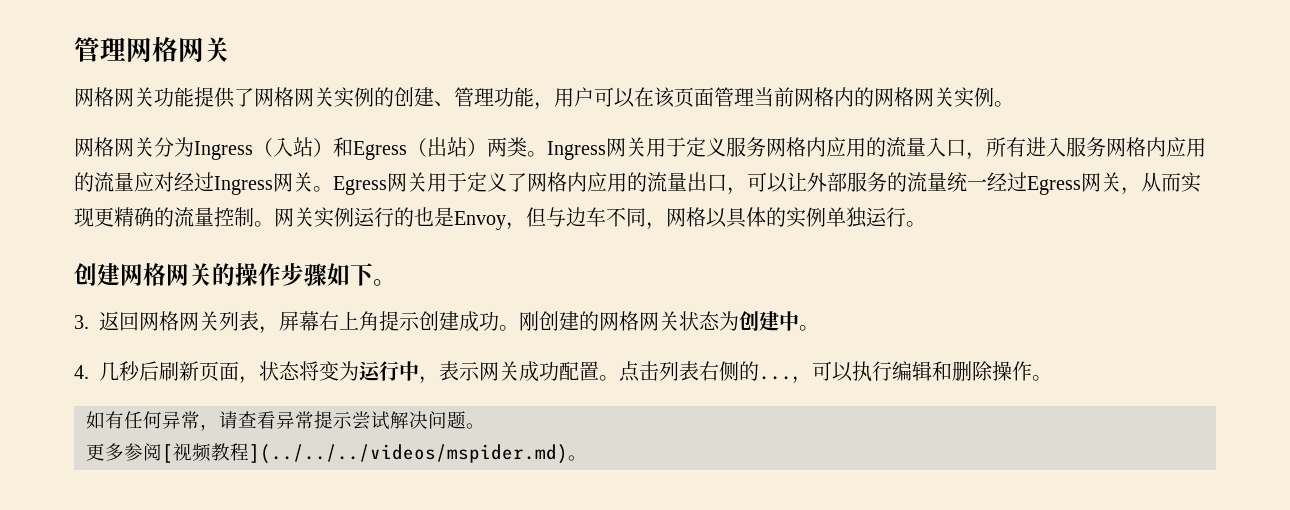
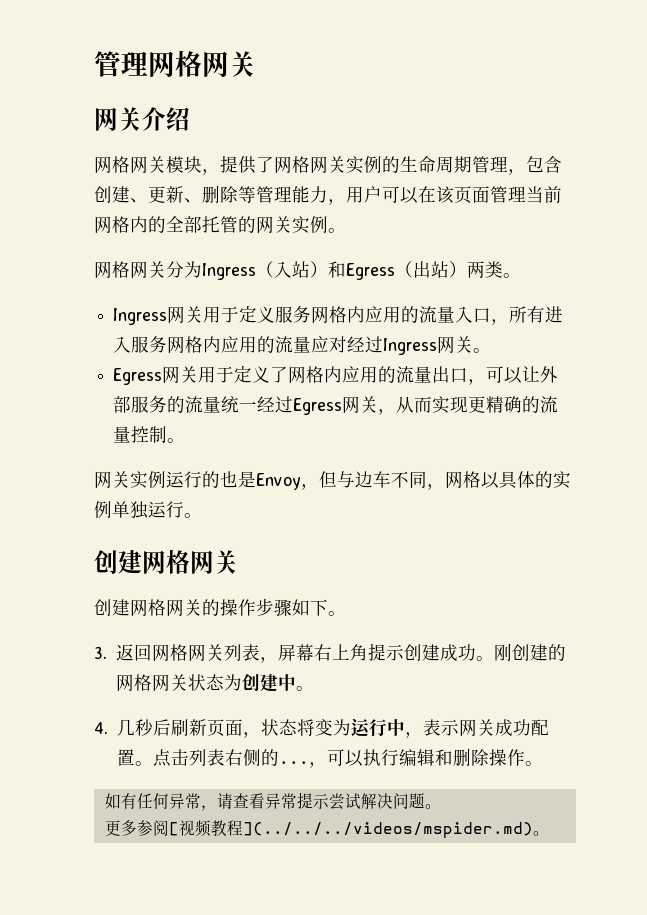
- 网格网关功能提供了网格网关实例的创建、管理功能，用户可以在该页面管理当前网格内的网格网关实例。
+ 网关介绍
+ 网格网关模块，提供了网格网关实例的生命周期管理，包含创建、更新、删除等管理能力，用户可以在该页面管理当前网格内的全部托管的网关实例。
- 网格网关分为Ingress（入站）和Egress（出站）两类。Ingress网关用于定义服务网格内应用的流量入口，所有进入服务网格内应用的流量应对经过Ingress网关。Egress网关用于定义了网格内应用的流量出口，可以让外部服务的流量统一经过Egress网关，从而实现更精确的流量控制。网关实例运行的也是Envoy，但与边车不同，网格以具体的实例单独运行。
+ 网格网关分为Ingress（入站）和Egress（出站）两类。
+ Ingress网关用于定义服务网格内应用的流量入口，所有进入服务网格内应用的流量应对经过Ingress网关。
+ Egress网关用于定义了网格内应用的流量出口，可以让外部服务的流量统一经过Egress网关，从而实现更精确的流量控制。
+ 网关实例运行的也是Envoy，但与边车不同，网格以具体的实例单独运行。
+ 创建网格网关

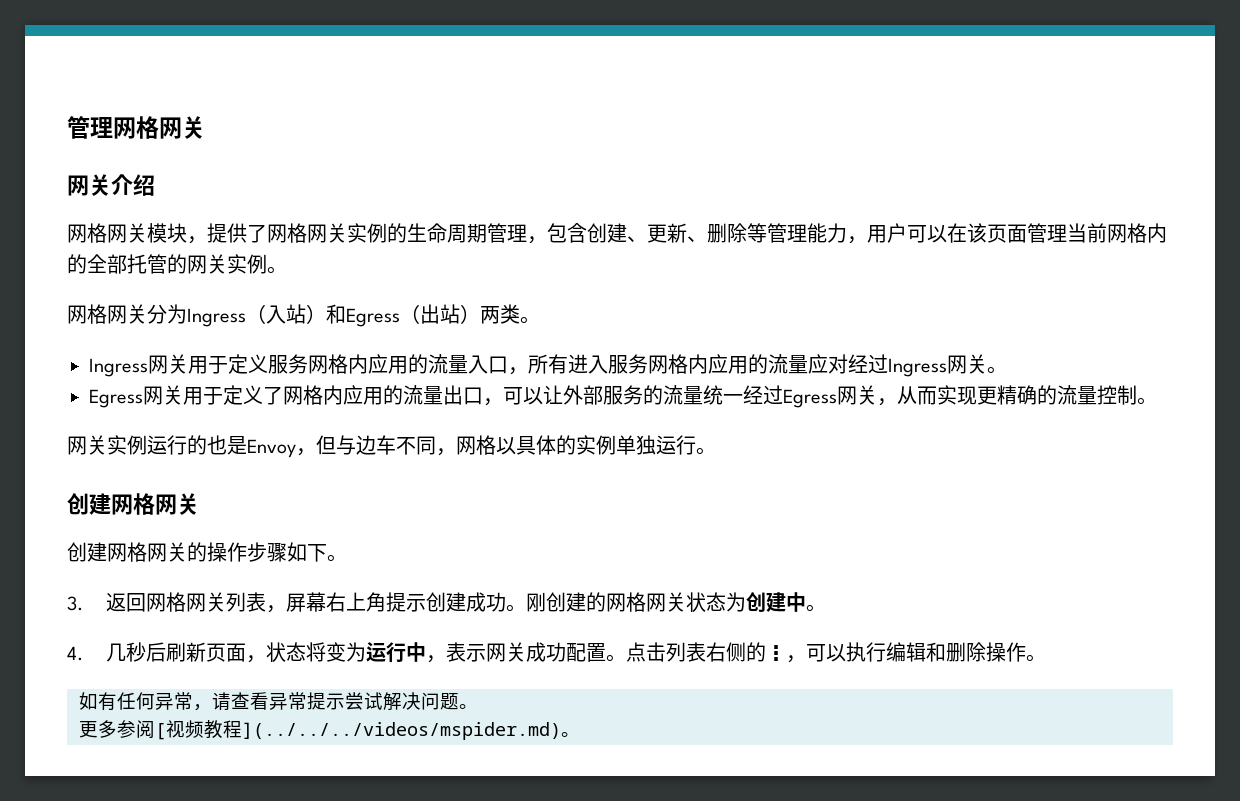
- 点击列表右侧的...，可以执行编辑和删除操作。
+ 点击列表右侧的⋮，可以执行编辑和删除操作。

